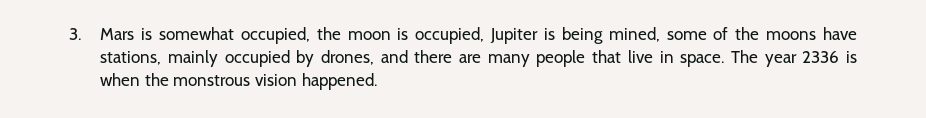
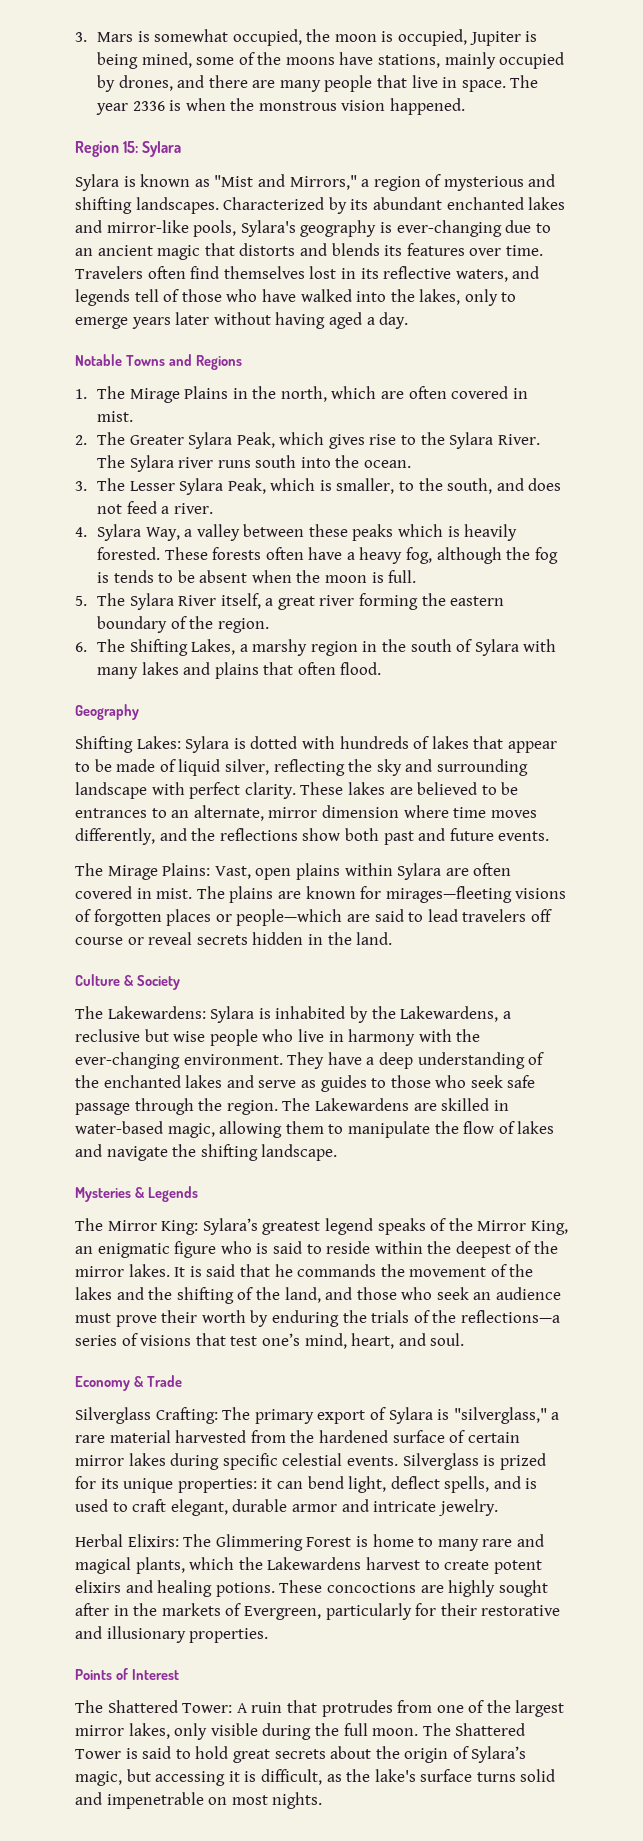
+ Region 15: Sylara
+ Sylara is known as "Mist and Mirrors," a region of mysterious and shifting landscapes. Characterized by its abundant enchanted lakes and mirror-like pools, Sylara's geography is ever-changing due to an ancient magic that distorts and blends its features over time. Travelers often find themselves lost in its reflective waters, and legends tell of those who have walked into the lakes, only to emerge years later without having aged a day.
+ Notable Towns and Regions
+ 1. The Mirage Plains in the north, which are often covered in mist.
+ 2. The Greater Sylara Peak, which gives rise to the Sylara River. The Sylara river runs south into the ocean.
+ 3. The Lesser Sylara Peak, which is smaller, to the south, and does not feed a river.
+ 4. Sylara Way, a valley between these peaks which is heavily forested. These forests often have a heavy fog, although the fog is tends to be absent when the moon is full.
+ 5. The Sylara River itself, a great river forming the eastern boundary of the region.
+ 6. The Shifting Lakes, a marshy region in the south of Sylara with many lakes and plains that often flood.
+ Geography
+ Shifting Lakes: Sylara is dotted with hundreds of lakes that appear to be made of liquid silver, reflecting the sky and surrounding landscape with perfect clarity. These lakes are believed to be entrances to an alternate, mirror dimension where time moves differently, and the reflections show both past and future events.
+ The Mirage Plains: Vast, open plains within Sylara are often covered in mist. The plains are known for mirages—fleeting visions of forgotten places or people—which are said to lead travelers off course or reveal secrets hidden in the land.
+ Culture & Society
+ The Lakewardens: Sylara is inhabited by the Lakewardens, a reclusive but wise people who live in harmony with the ever-changing environment. They have a deep understanding of the enchanted lakes and serve as guides to those who seek safe passage through the region. The Lakewardens are skilled in water-based magic, allowing them to manipulate the flow of lakes and navigate the shifting landscape.
+ Mysteries & Legends
+ The Mirror King: Sylara’s greatest legend speaks of the Mirror King, an enigmatic figure who is said to reside within the deepest of the mirror lakes. It is said that he commands the movement of the lakes and the shifting of the land, and those who seek an audience must prove their worth by enduring the trials of the reflections—a series of visions that test one’s mind, heart, and soul.
+ Economy & Trade
+ Silverglass Crafting: The primary export of Sylara is "silverglass," a rare material harvested from the hardened surface of certain mirror lakes during specific celestial events. Silverglass is prized for its unique properties: it can bend light, deflect spells, and is used to craft elegant, durable armor and intricate jewelry.
+ Herbal Elixirs: The Glimmering Forest is home to many rare and magical plants, which the Lakewardens harvest to create potent elixirs and healing potions. These concoctions are highly sought after in the markets of Evergreen, particularly for their restorative and illusionary properties.
+ Points of Interest
+ The Shattered Tower: A ruin that protrudes from one of the largest mirror lakes, only visible during the full moon. The Shattered Tower is said to hold great secrets about the origin of Sylara’s magic, but accessing it is difficult, as the lake's surface turns solid and impenetrable on most nights.

